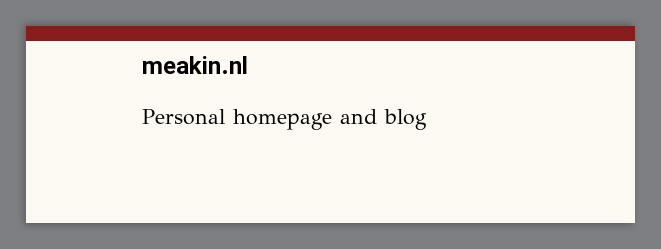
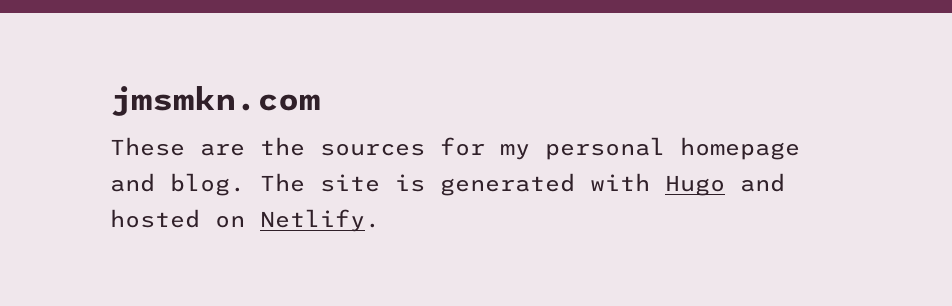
- meakin.nl
- Personal homepage and blog
+ jmsmkn.com
+ These are the sources for my personal homepage and blog. The site is generated with Hugo and hosted on Netlify.

